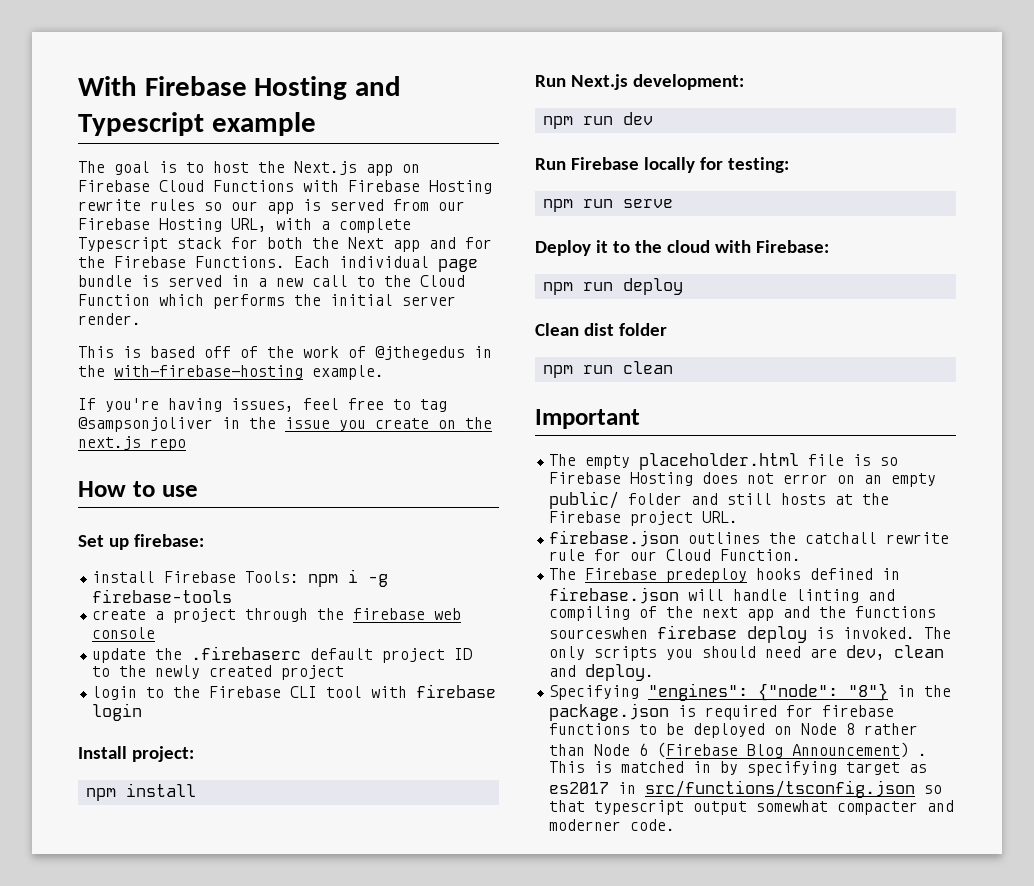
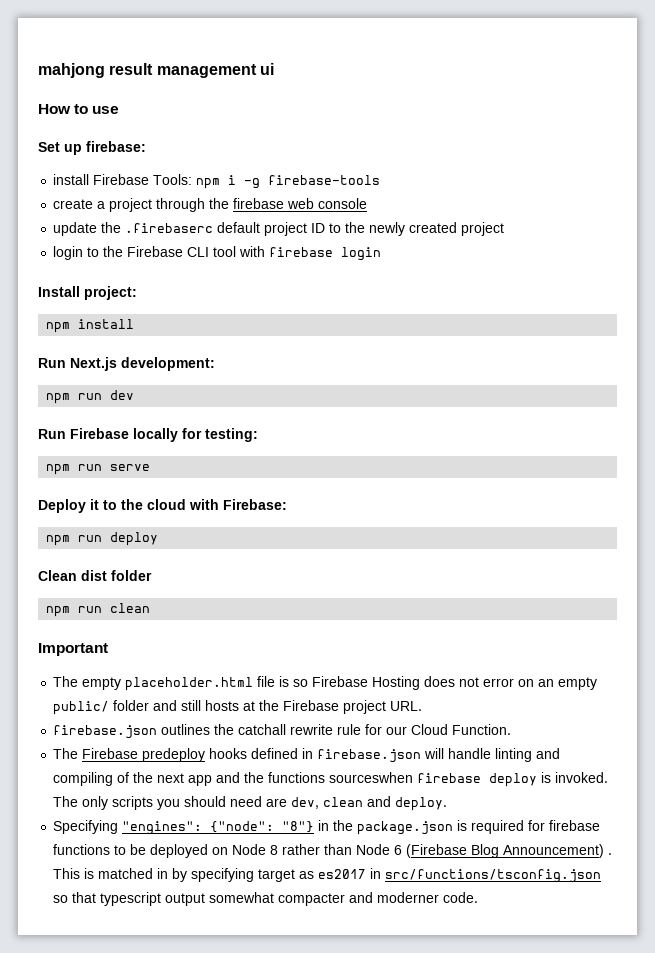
- With Firebase Hosting and Typescript example
- The goal is to host the Next.js app on Firebase Cloud Functions with Firebase Hosting rewrite rules so our app is served from our Firebase Hosting URL, with a complete Typescript stack for both the Next app and for the Firebase Functions. Each individual page bundle is served in a new call to the Cloud Function which performs the initial server render.
- This is based off of the work of @jthegedus in the with-firebase-hosting example.
- If you're having issues, feel free to tag @sampsonjoliver in the issue you create on the next.js repo
+ mahjong result management ui

